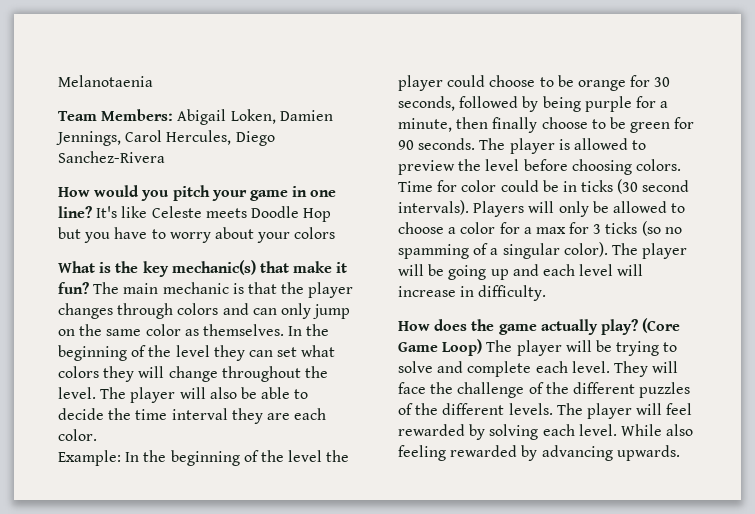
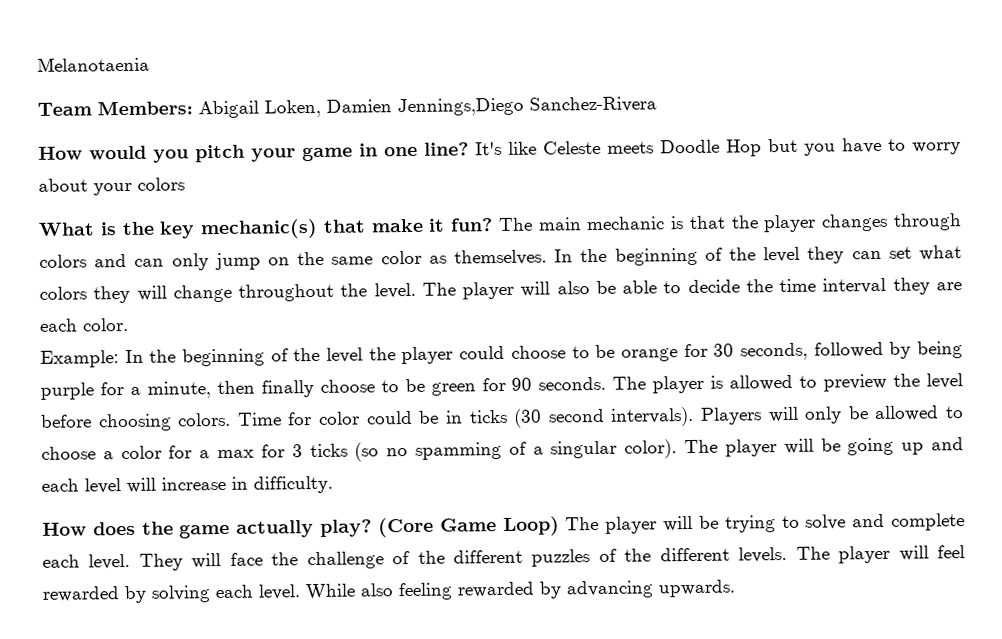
- Team Members: Abigail Loken, Damien Jennings, Carol Hercules, Diego Sanchez-Rivera
+ Team Members: Abigail Loken, Damien Jennings,Diego Sanchez-Rivera

